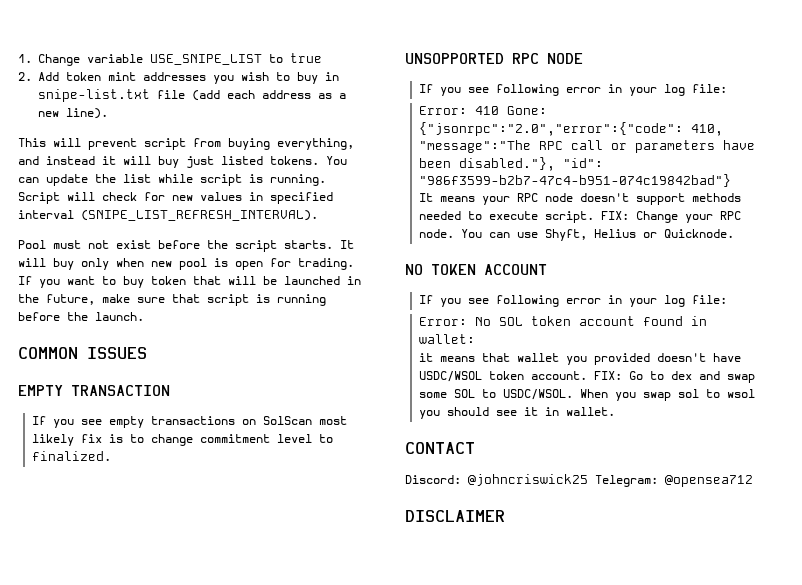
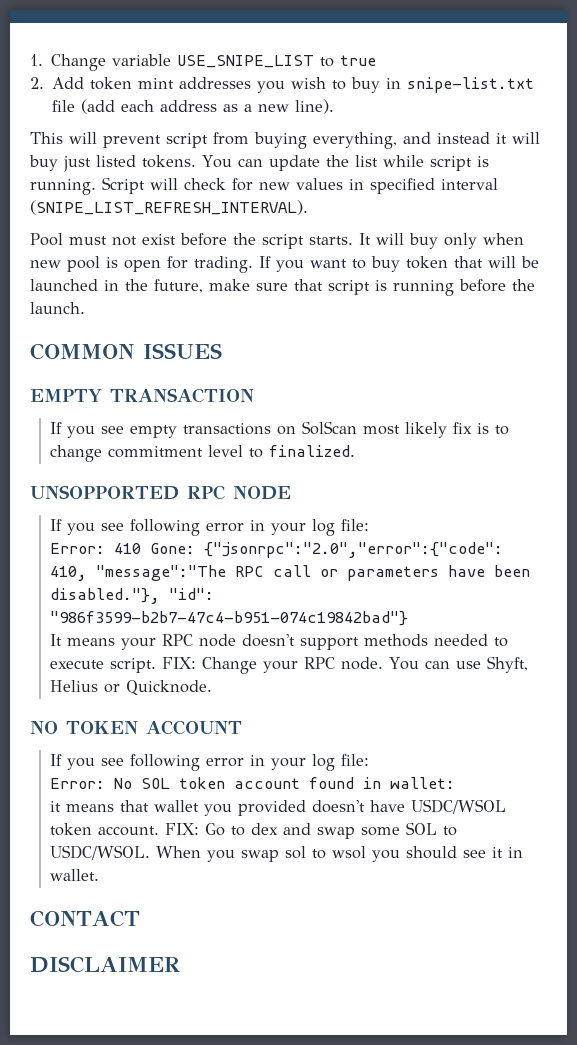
- Discord: @johncriswick25 Telegram: @opensea712

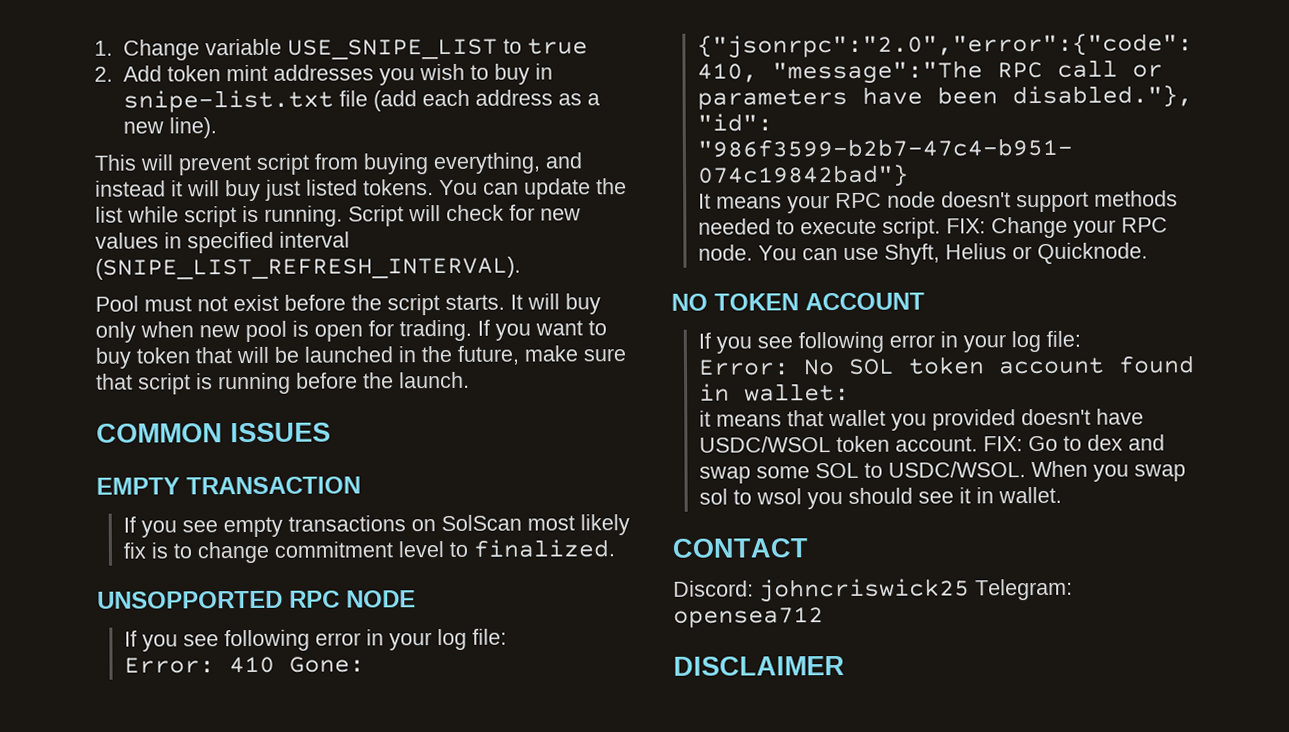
+ Discord: johncriswick25 Telegram: opensea712

